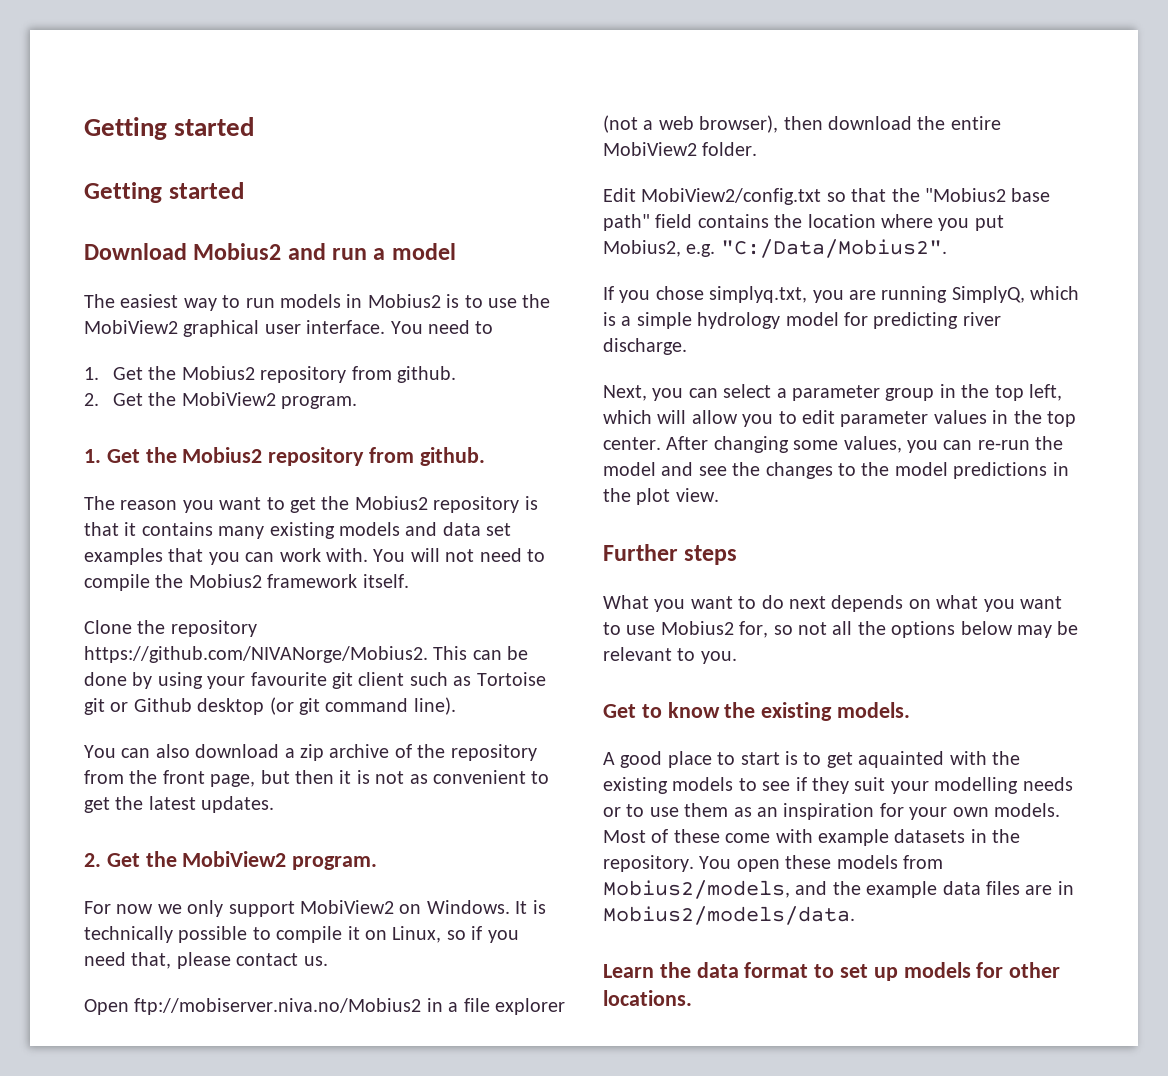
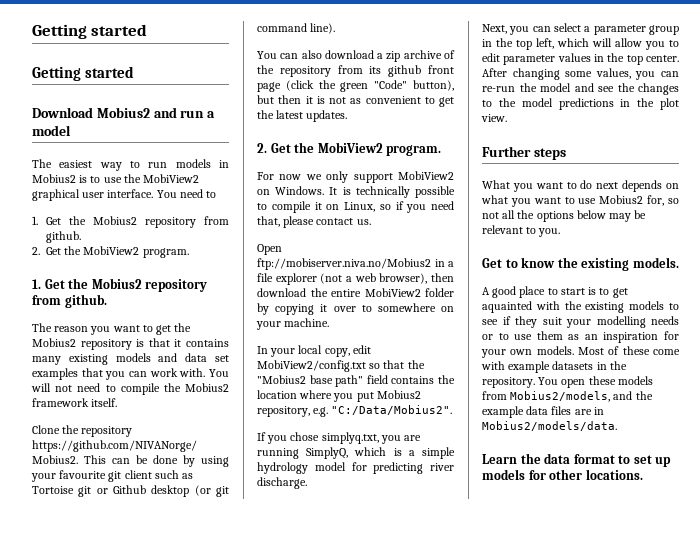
- You can also download a zip archive of the repository from the front page, but then it is not as convenient to get the latest updates.
+ You can also download a zip archive of the repository from its github front page (click the green "Code" button), but then it is not as convenient to get the latest updates.
- Open ftp://mobiserver.niva.no/Mobius2 in a file explorer (not a web browser), then download the entire MobiView2 folder.
- Edit MobiView2/config.txt so that the "Mobius2 base path" field contains the location where you put Mobius2, e.g. "C:/Data/Mobius2".
+ Open ftp://mobiserver.niva.no/Mobius2 in a file explorer (not a web browser), then download the entire MobiView2 folder by copying it over to somewhere on your machine.
+ In your local copy, edit MobiView2/config.txt so that the "Mobius2 base path" field contains the location where you put Mobius2 repository, e.g. "C:/Data/Mobius2".

